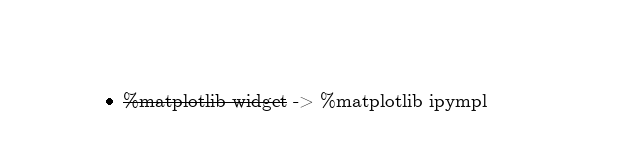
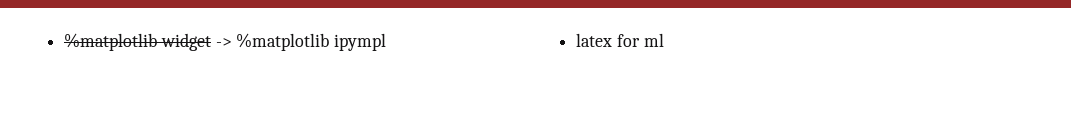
+ latex for ml

